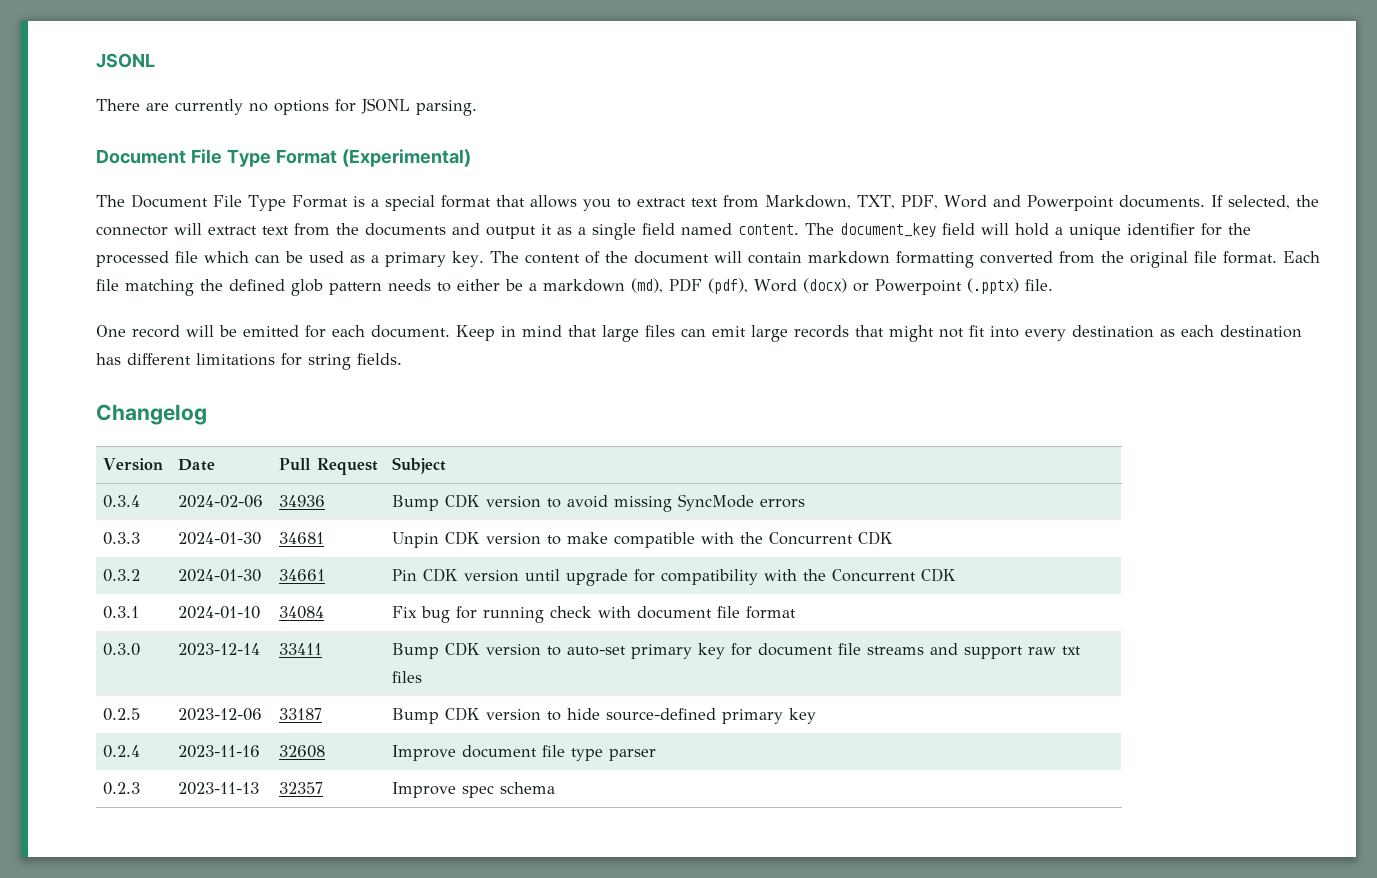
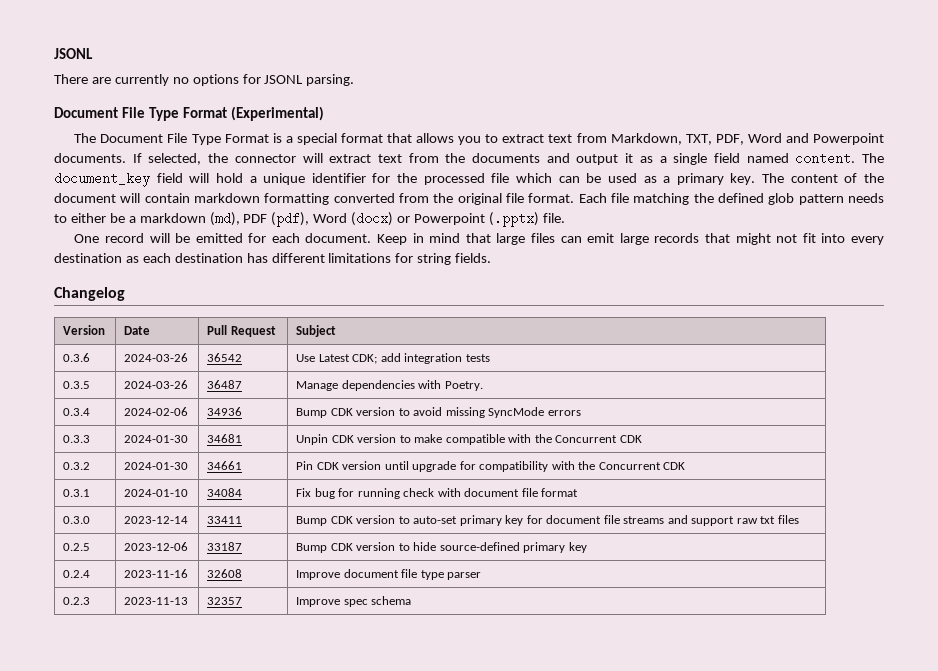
+ 0.3.6 | 2024-03-26 | 36542 | Use Latest CDK; add integration tests
+ 0.3.5 | 2024-03-26 | 36487 | Manage dependencies with Poetry.

